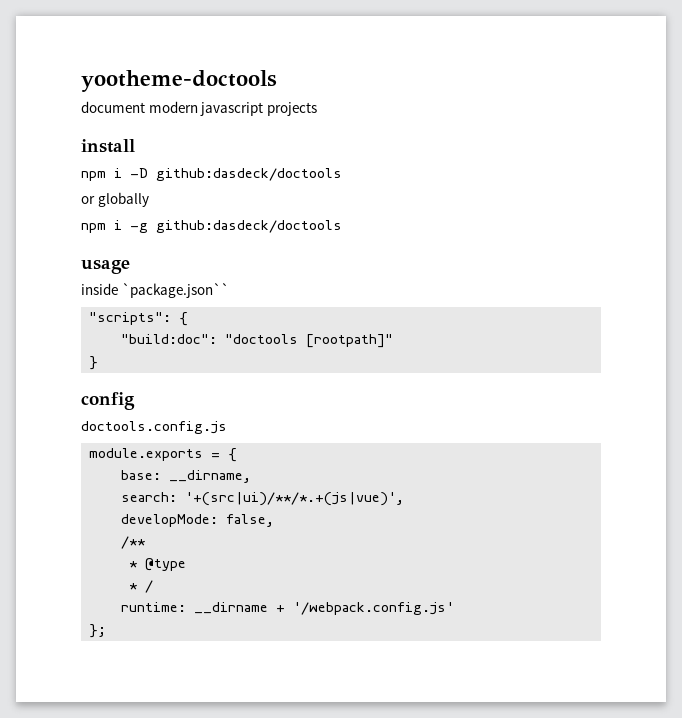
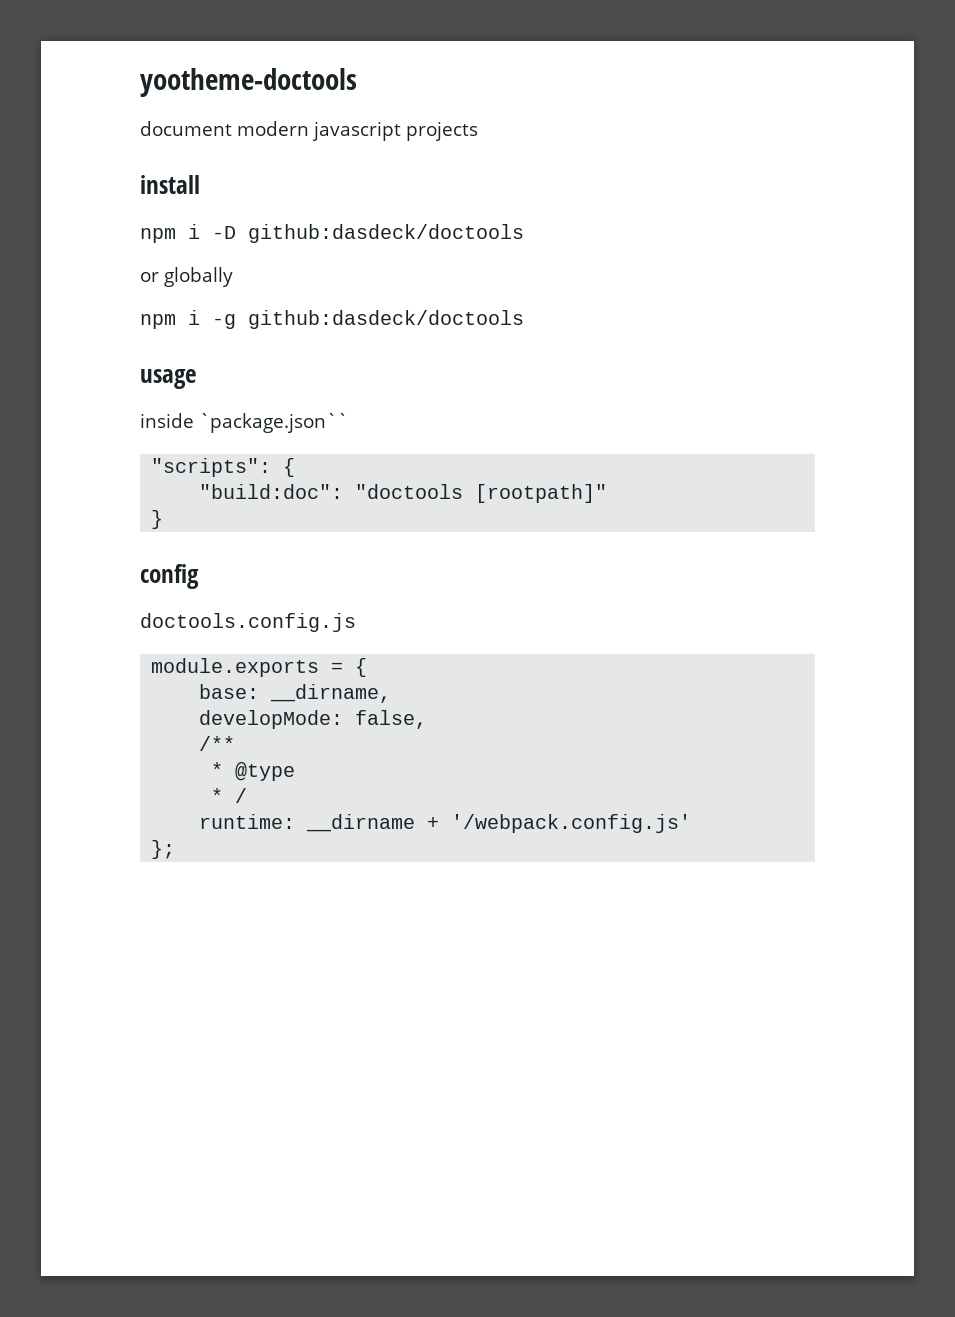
- search: '+(src|ui)/**/*.+(js|vue)',

